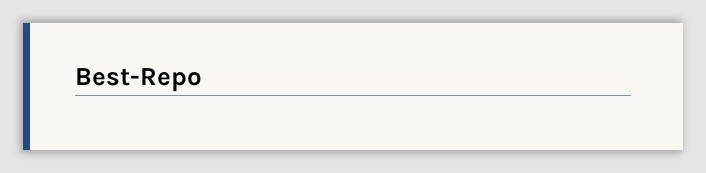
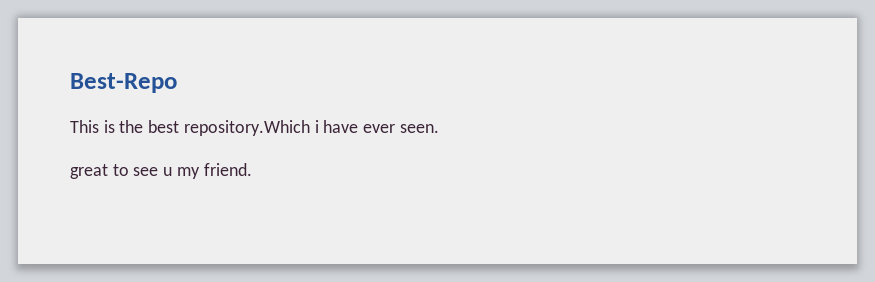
+ This is the best repository.Which i have ever seen.
+ great to see u my friend.

